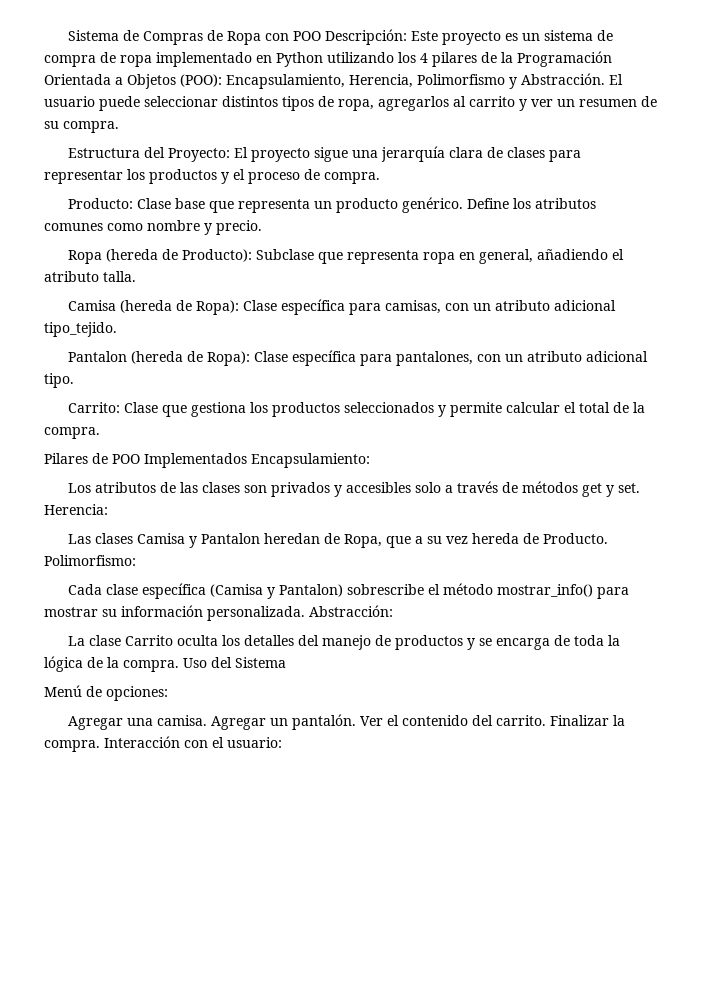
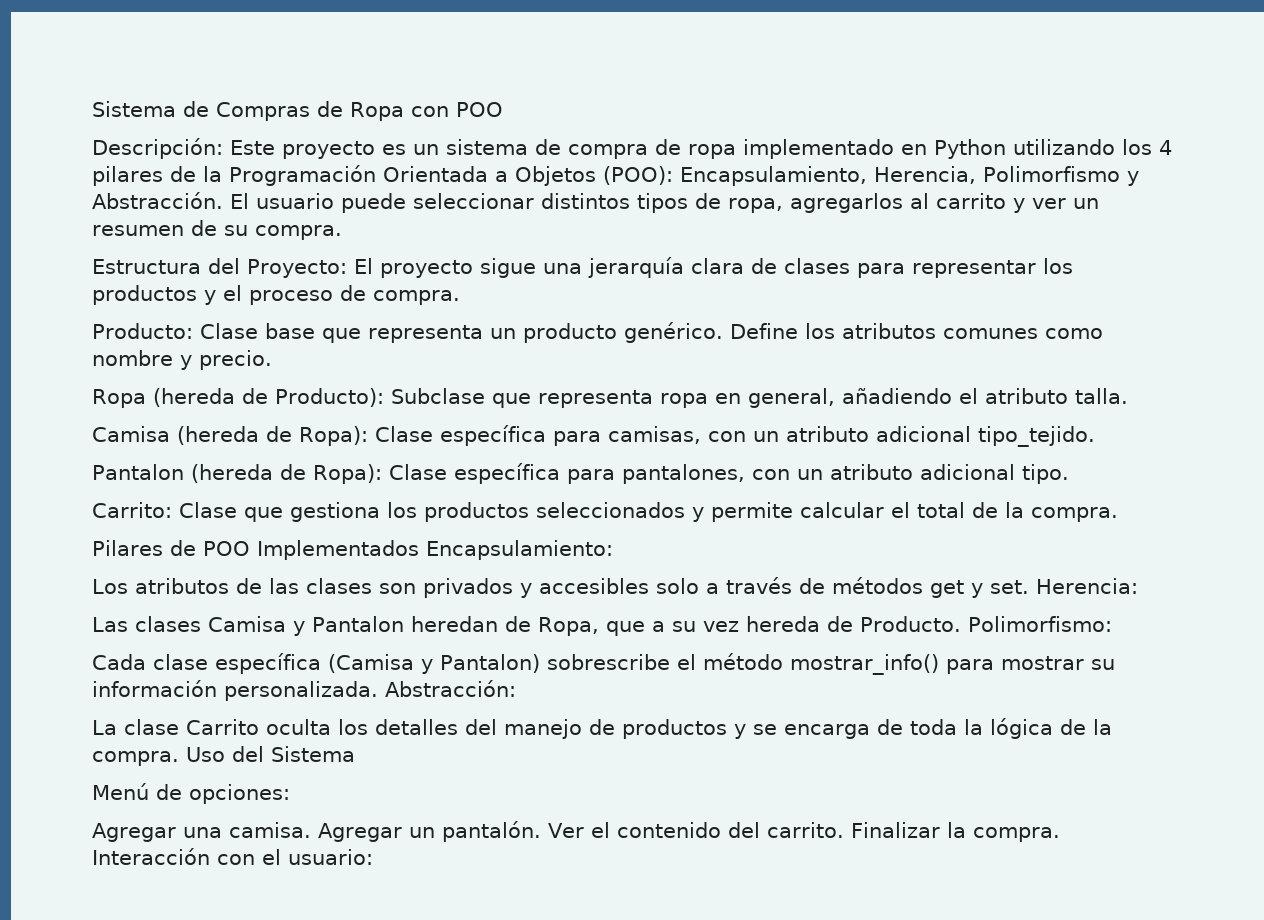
- Sistema de Compras de Ropa con POO Descripción: Este proyecto es un sistema de compra de ropa implementado en Python utilizando los 4 pilares de la Programación Orientada a Objetos (POO): Encapsulamiento, Herencia, Polimorfismo y Abstracción.
+ Sistema de Compras de Ropa con POO
+ Descripción: Este proyecto es un sistema de compra de ropa implementado en Python utilizando los 4 pilares de la Programación Orientada a Objetos (POO): Encapsulamiento, Herencia, Polimorfismo y Abstracción.

